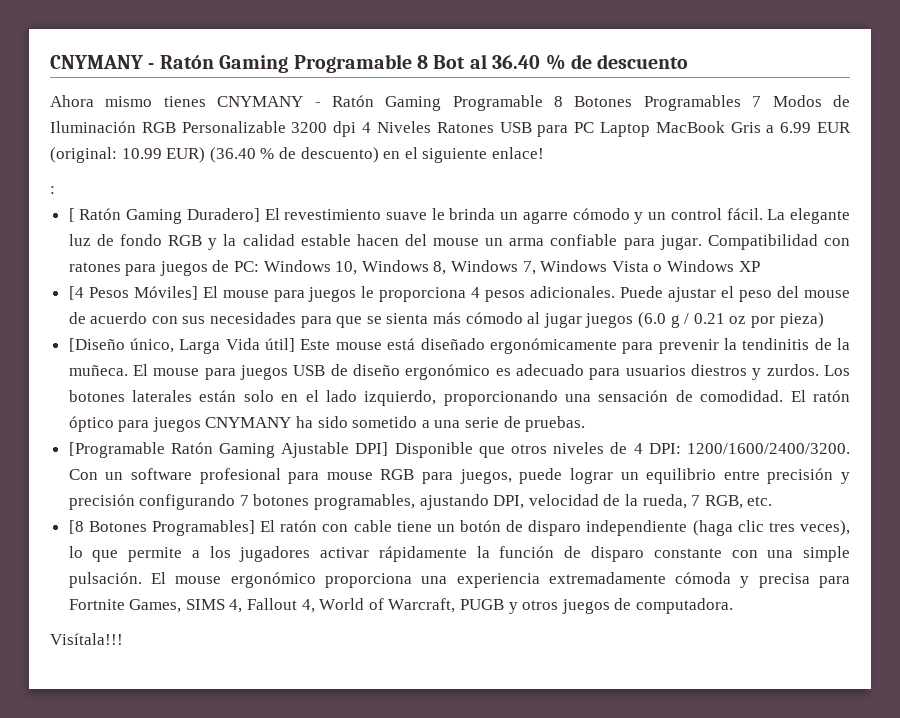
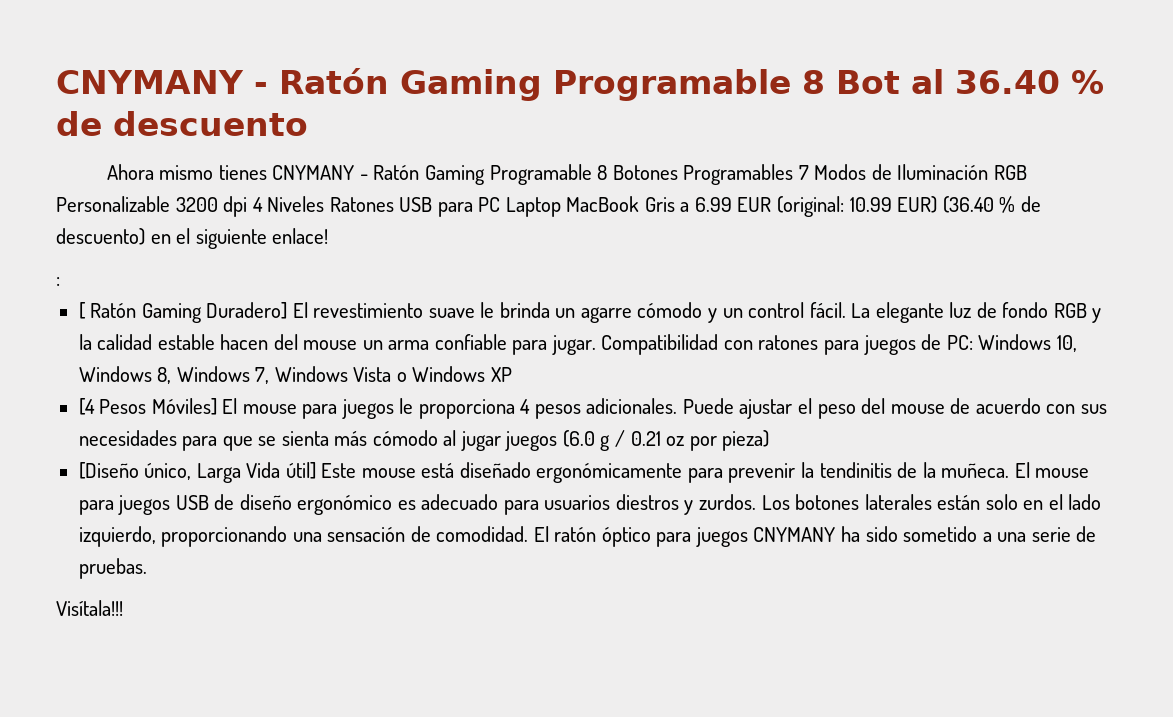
- [Programable Ratón Gaming Ajustable DPI] Disponible que otros niveles de 4 DPI: 1200/1600/2400/3200. Con un software profesional para mouse RGB para juegos, puede lograr un equilibrio entre precisión y precisión configurando 7 botones programables, ajustando DPI, velocidad de la rueda, 7 RGB, etc.
- [8 Botones Programables] El ratón con cable tiene un botón de disparo independiente (haga clic tres veces), lo que permite a los jugadores activar rápidamente la función de disparo constante con una simple pulsación. El mouse ergonómico proporciona una experiencia extremadamente cómoda y precisa para Fortnite Games, SIMS 4, Fallout 4, World of Warcraft, PUGB y otros juegos de computadora.

